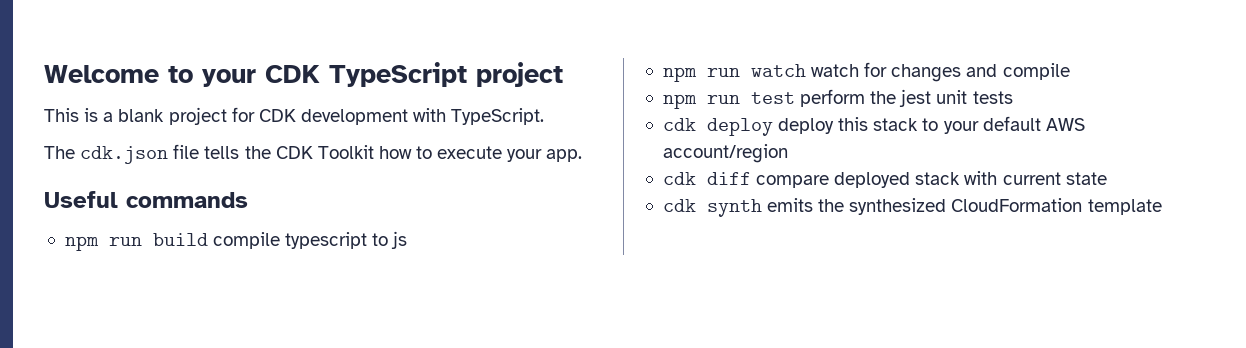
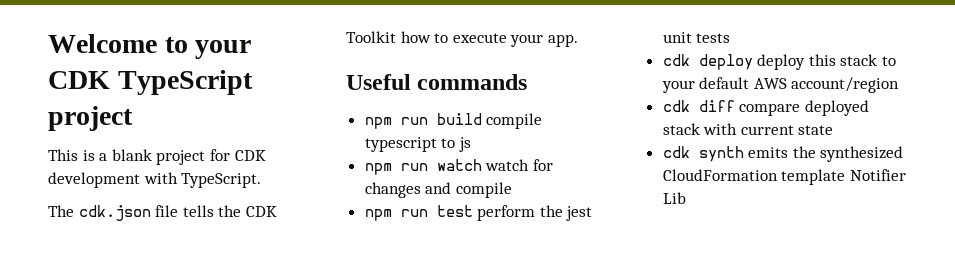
- cdk synth emits the synthesized CloudFormation template
+ cdk synth emits the synthesized CloudFormation template Notifier Lib

